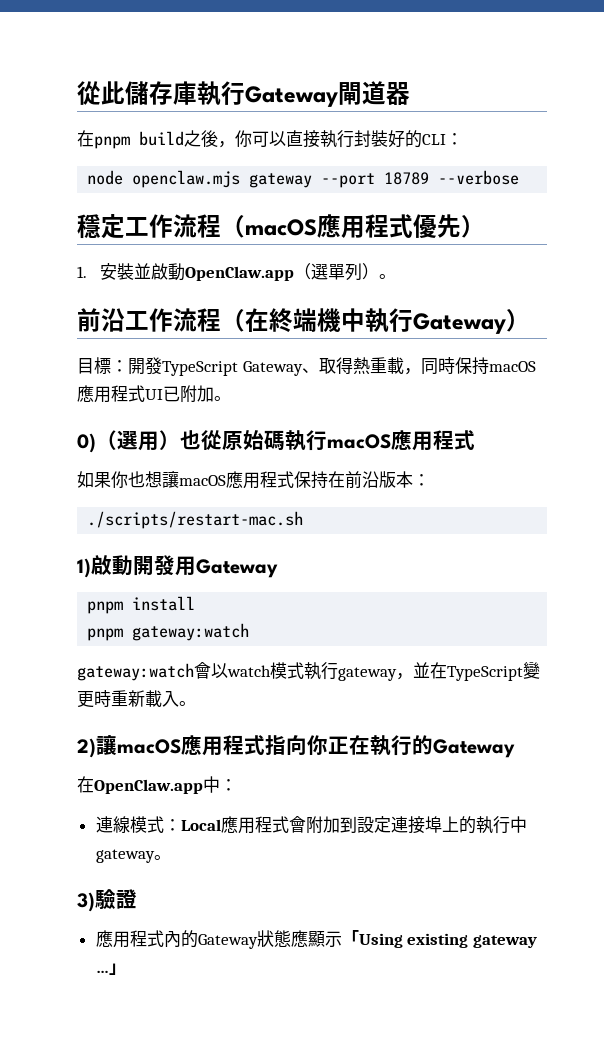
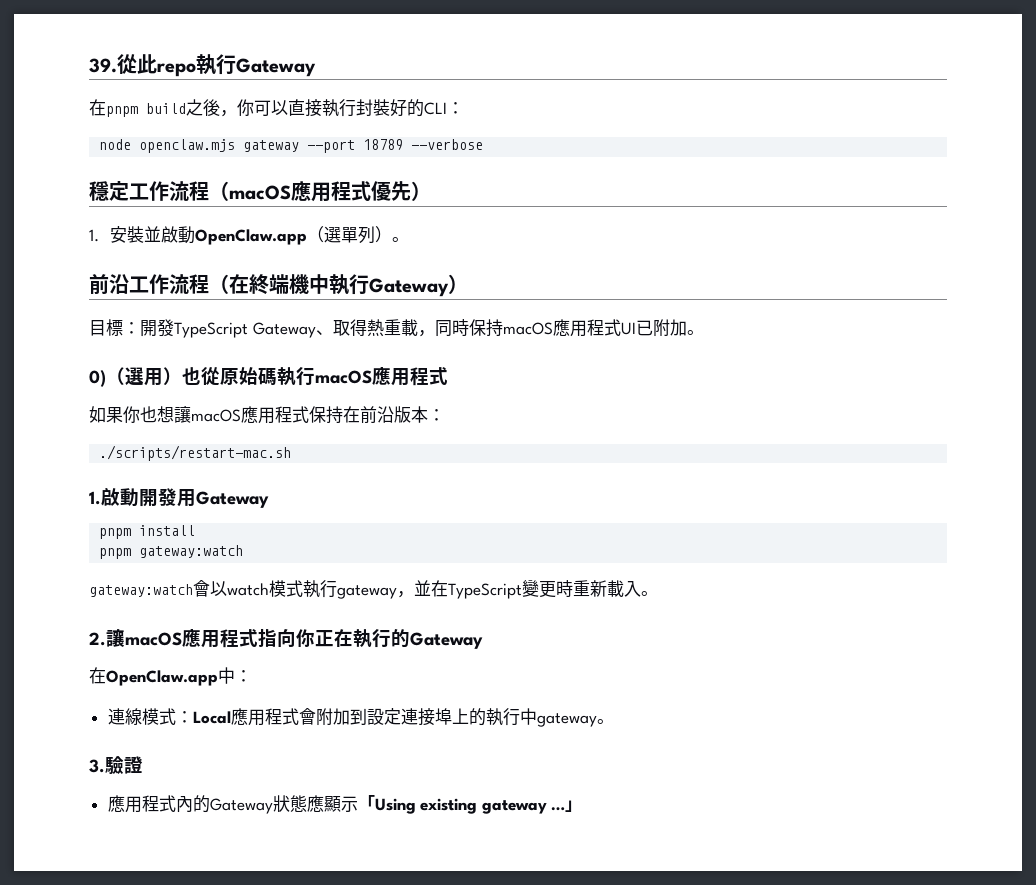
- 從此儲存庫執行Gateway閘道器
+ 39.從此repo執行Gateway
- 1)啟動開發用Gateway
+ 1.啟動開發用Gateway
- 2)讓macOS應用程式指向你正在執行的Gateway
+ 2.讓macOS應用程式指向你正在執行的Gateway
- 3)驗證
+ 3.驗證

